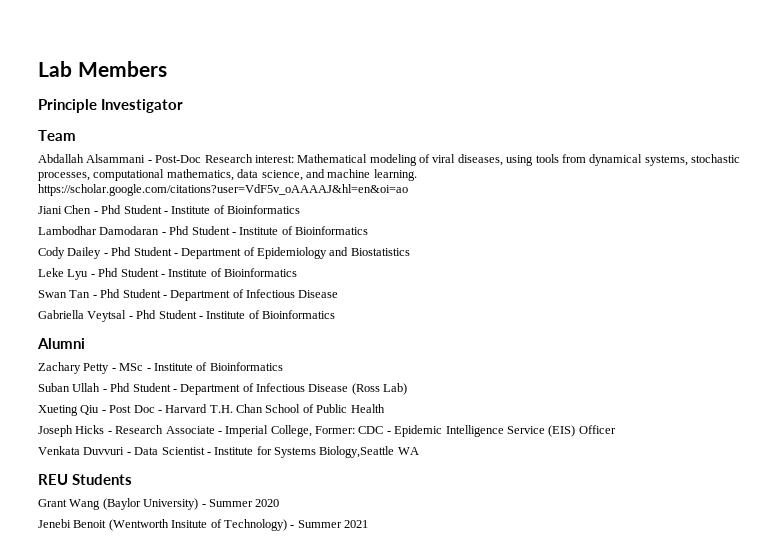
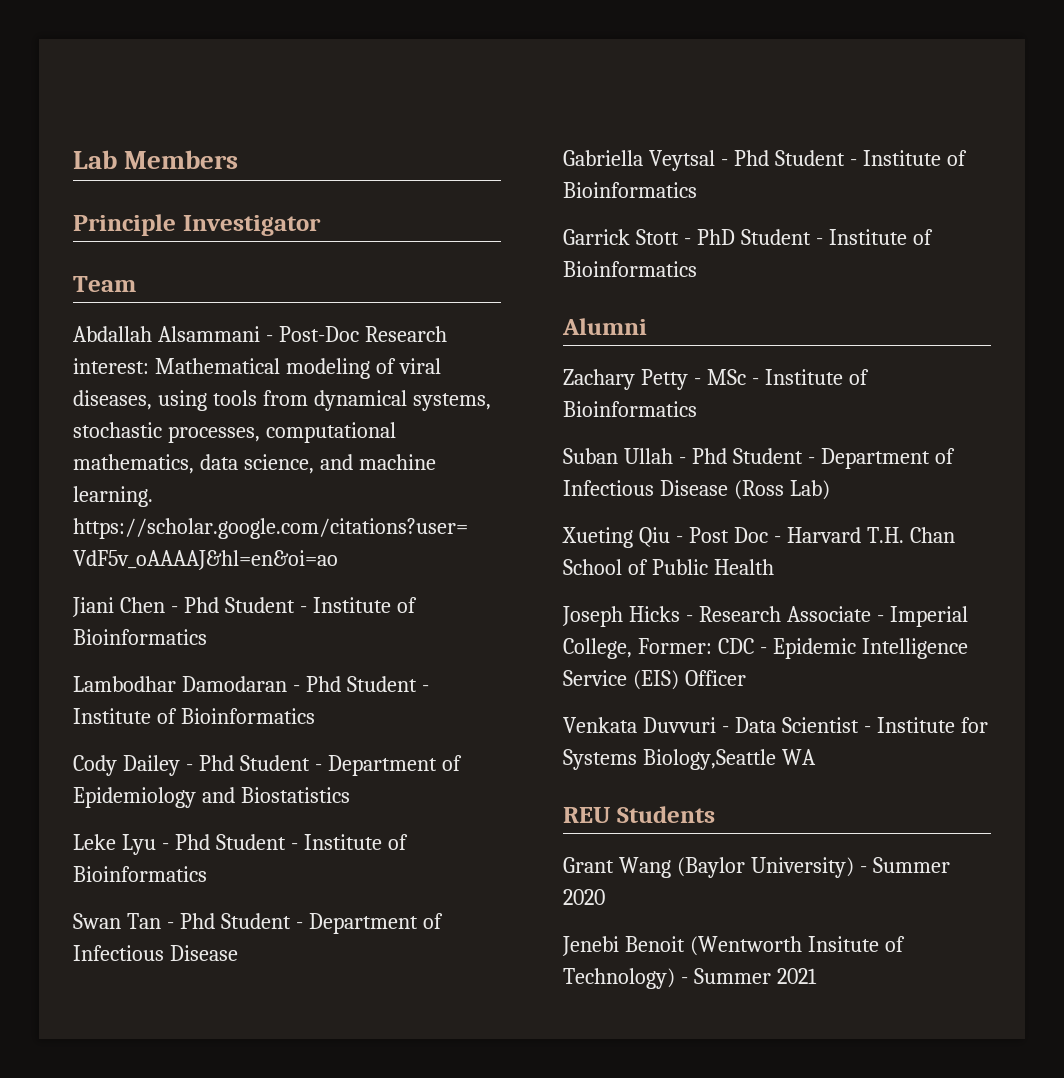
+ Garrick Stott - PhD Student - Institute of Bioinformatics

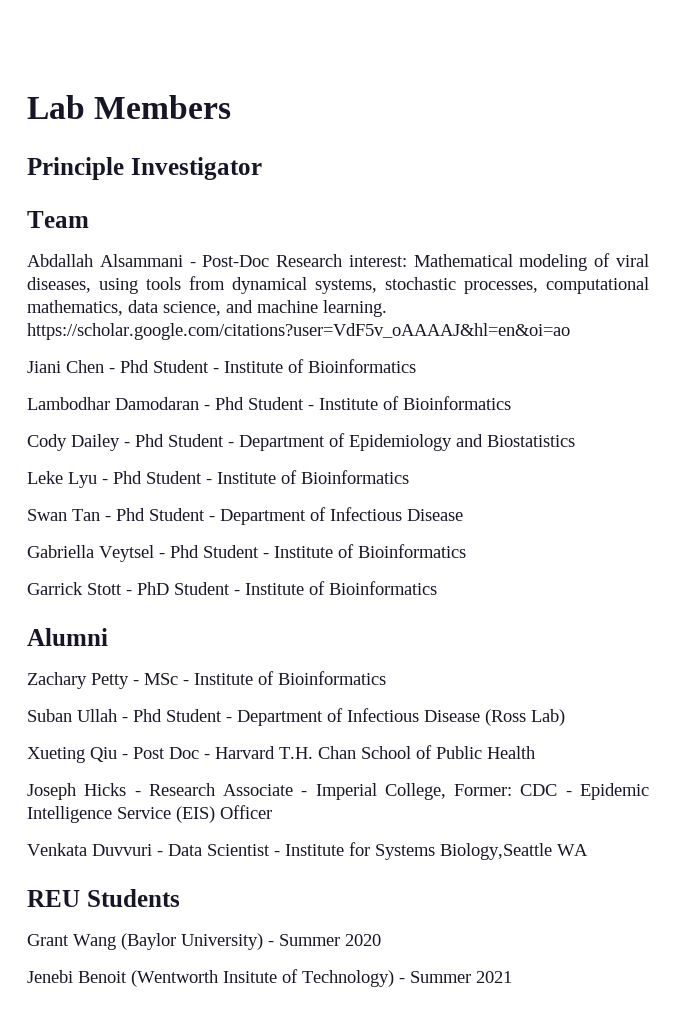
- Gabriella Veytsal - Phd Student - Institute of Bioinformatics
+ Gabriella Veytsel - Phd Student - Institute of Bioinformatics

